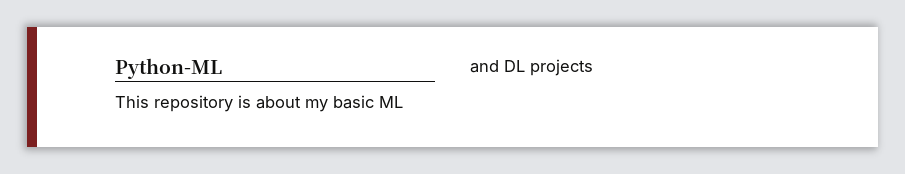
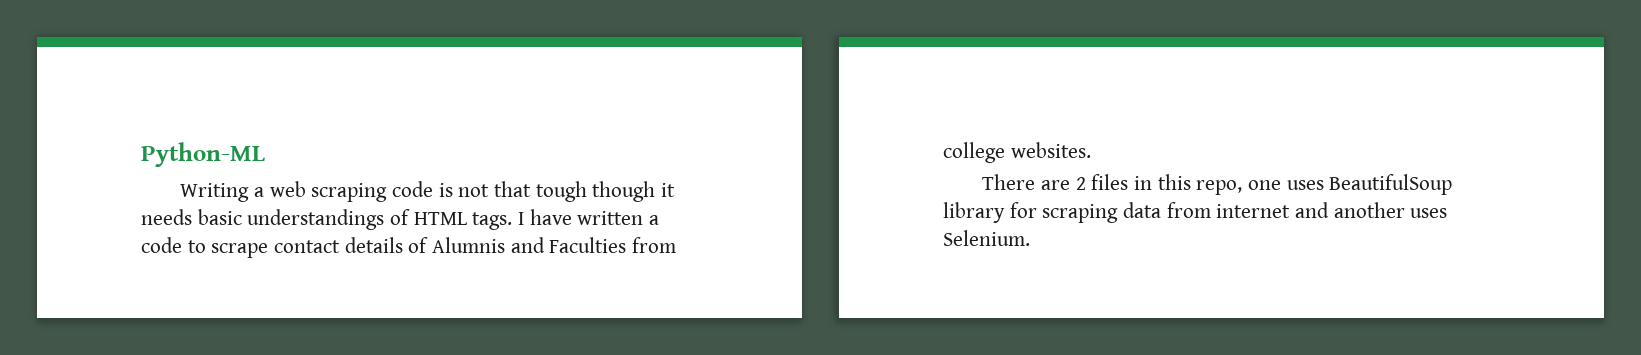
- This repository is about my basic ML and DL projects
+ Writing a web scraping code is not that tough though it needs basic understandings of HTML tags. I have written a code to scrape contact details of Alumnis and Faculties from college websites.
+ There are 2 files in this repo, one uses BeautifulSoup library for scraping data from internet and another uses Selenium.

